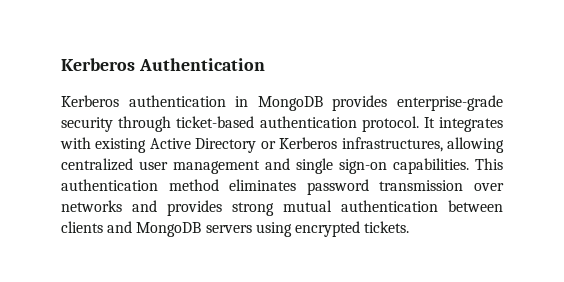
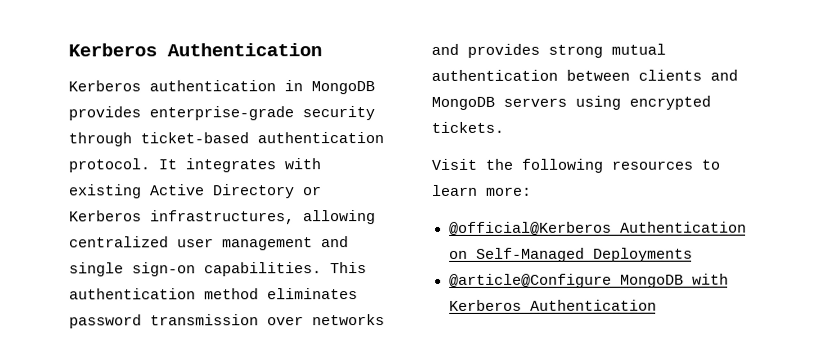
+ Visit the following resources to learn more:
+ @official@Kerberos Authentication on Self-Managed Deployments
+ @article@Configure MongoDB with Kerberos Authentication

